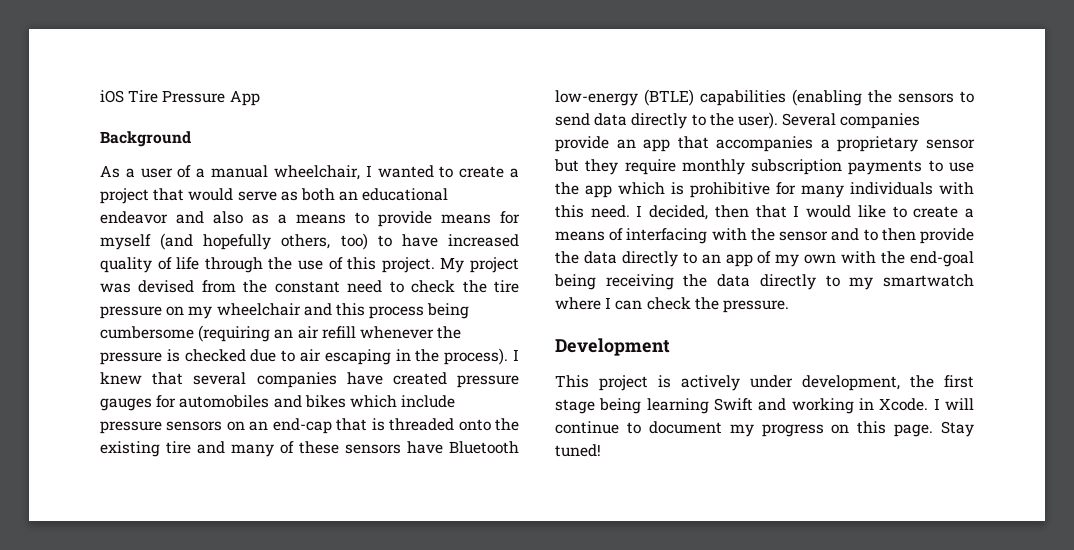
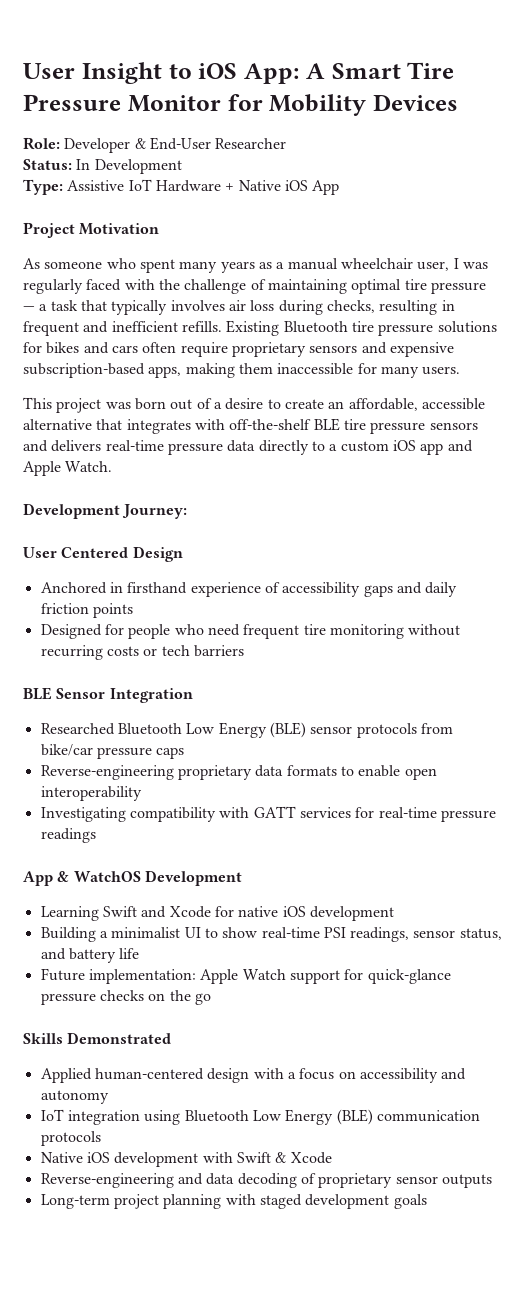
- iOS Tire Pressure App
+ User Insight to iOS App: A Smart Tire Pressure Monitor for Mobility Devices
+ Role: Developer & End-User Researcher
+ Status: In Development
+ Type: Assistive IoT Hardware + Native iOS App
- Background
+ Project Motivation
- As a user of a manual wheelchair, I wanted to create a project that would serve as both an educational endeavor and also as a means to provide means for myself (and hopefully others, too) to have increased quality of life through the use of this project. My project was devised from the constant need to check the tire pressure on my wheelchair and this process being cumbersome (requiring an air refill whenever the pressure is checked due to air escaping in the process). I knew that several companies have created pressure gauges for automobiles and bikes which include pressure sensors on an end-cap that is threaded onto the existing tire and many of these sensors have Bluetooth low-energy (BTLE) capabilities (enabling the sensors to send data directly to the user). Several companies provide an app that accompanies a proprietary sensor but they require monthly subscription payments to use the app which is prohibitive for many individuals with this need. I decided, then that I would like to create a means of interfacing with the sensor and to then provide the data directly to an app of my own with the end-goal being receiving the data directly to my smartwatch where I can check the pressure.
- Development
- This project is actively under development, the first stage being learning Swift and working in Xcode. I will continue to document my progress on this page. Stay tuned!
+ As someone who spent many years as a manual wheelchair user, I was regularly faced with the challenge of maintaining optimal tire pressure — a task that typically involves air loss during checks, resulting in frequent and inefficient refills. Existing Bluetooth tire pressure solutions for bikes and cars often require proprietary sensors and expensive subscription-based apps, making them inaccessible for many users.
+ This project was born out of a desire to create an affordable, accessible alternative that integrates with off-the-shelf BLE tire pressure sensors and delivers real-time pressure data directly to a custom iOS app and Apple Watch.
+ Development Journey:
+ User Centered Design
+ Anchored in firsthand experience of accessibility gaps and daily friction points
+ Designed for people who need frequent tire monitoring without recurring costs or tech barriers
+ BLE Sensor Integration
+ Researched Bluetooth Low Energy (BLE) sensor protocols from bike/car pressure caps
+ Reverse-engineering proprietary data formats to enable open interoperability
+ Investigating compatibility with GATT services for real-time pressure readings
+ App & WatchOS Development
+ Learning Swift and Xcode for native iOS development
+ Building a minimalist UI to show real-time PSI readings, sensor status, and battery life
+ Future implementation: Apple Watch support for quick-glance pressure checks on the go
+ Skills Demonstrated
+ Applied human-centered design with a focus on accessibility and autonomy
+ IoT integration using Bluetooth Low Energy (BLE) communication protocols
+ Native iOS development with Swift & Xcode
+ Reverse-engineering and data decoding of proprietary sensor outputs
+ Long-term project planning with staged development goals

